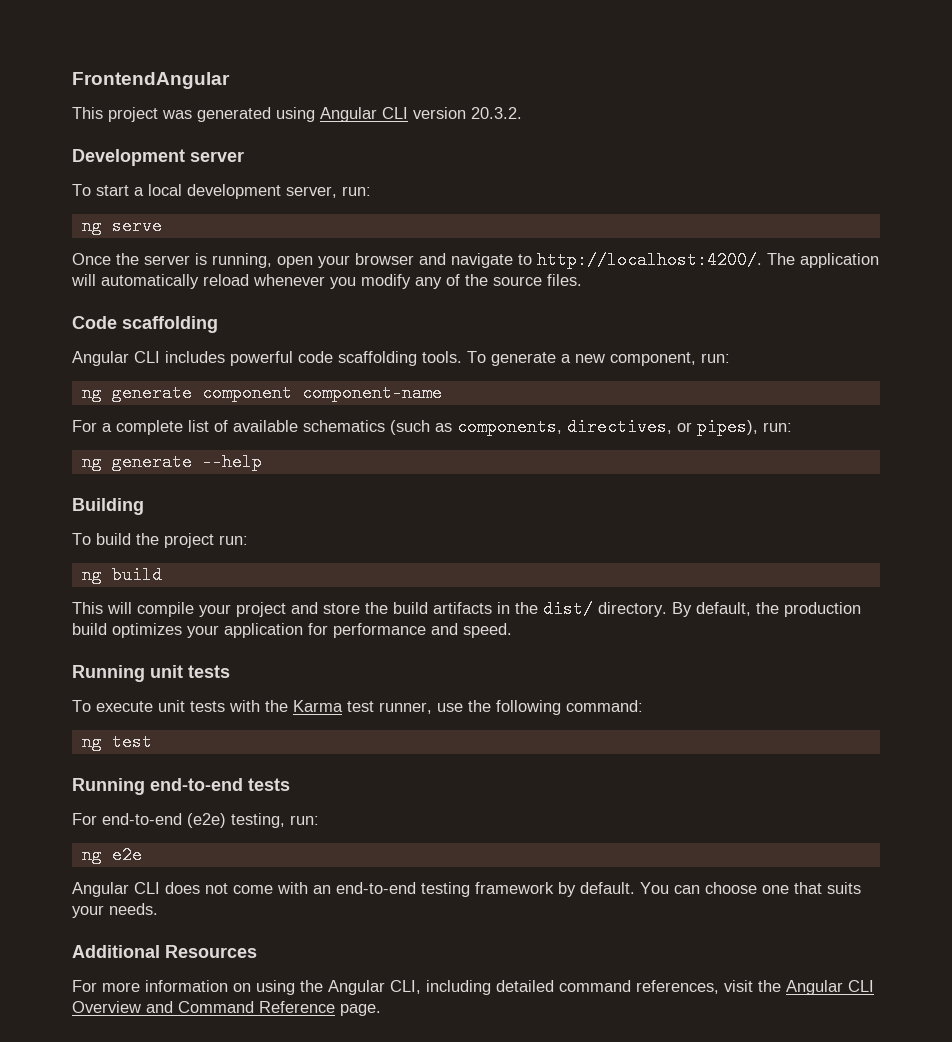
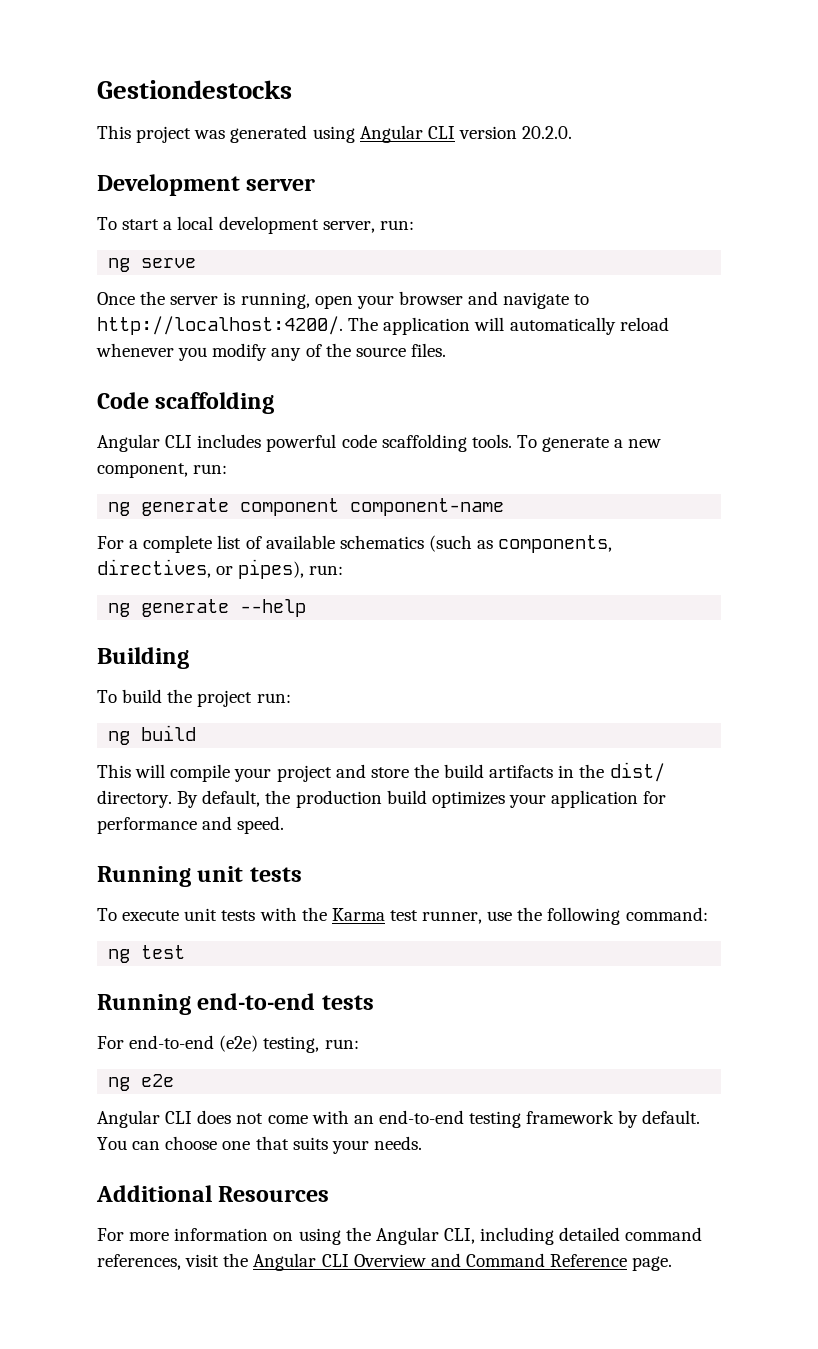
- FrontendAngular
+ Gestiondestocks
- This project was generated using Angular CLI version 20.3.2.
+ This project was generated using Angular CLI version 20.2.0.

